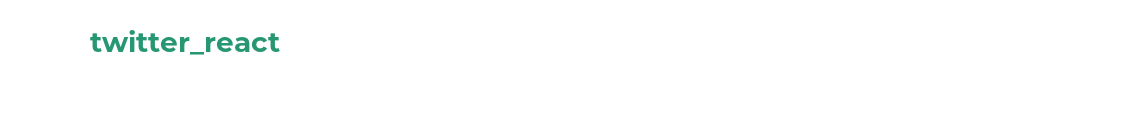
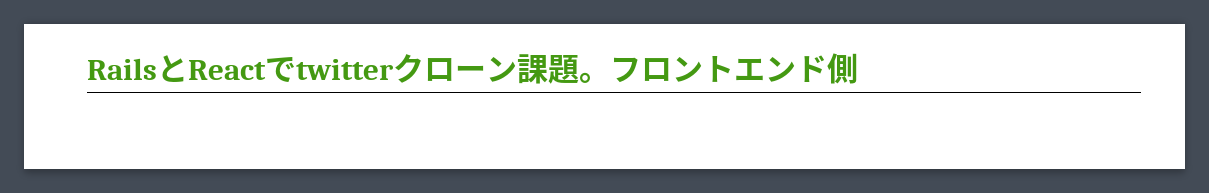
- twitter_react
+ RailsとReactでtwitterクローン課題。フロントエンド側

